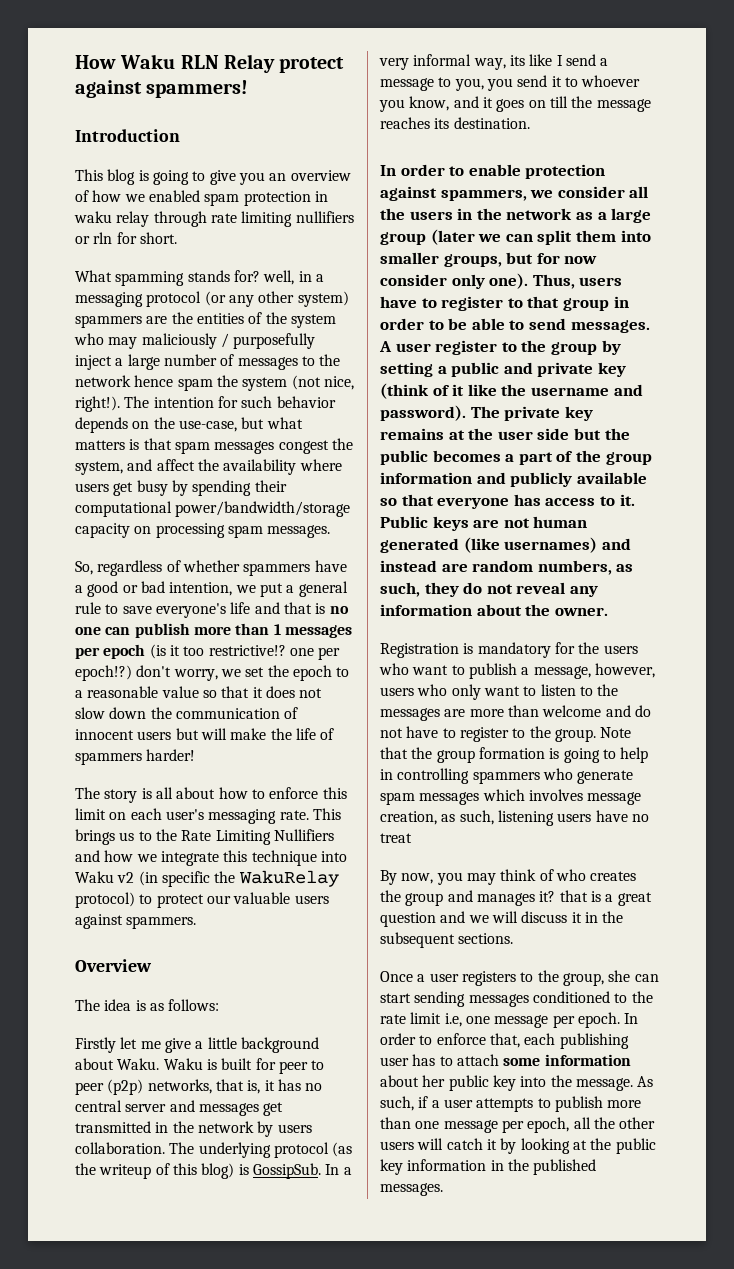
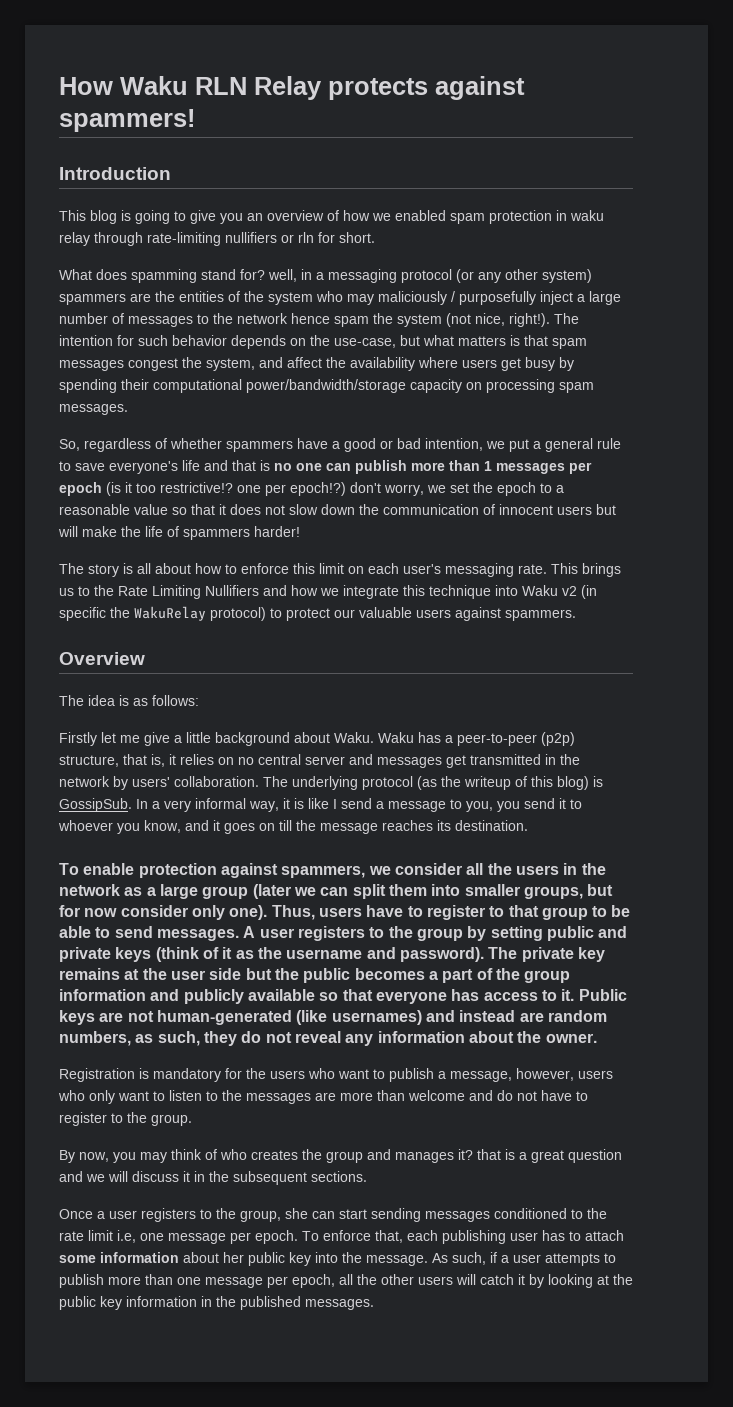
- How Waku RLN Relay protect against spammers!
+ How Waku RLN Relay protects against spammers!
- This blog is going to give you an overview of how we enabled spam protection in waku relay through rate limiting nullifiers or rln for short.
+ This blog is going to give you an overview of how we enabled spam protection in waku relay through rate-limiting nullifiers or rln for short.
- What spamming stands for? well, in a messaging protocol (or any other system) spammers are the entities of the system who may maliciously / purposefully inject a large number of messages to the network hence spam the system (not nice, right!).
+ What does spamming stand for? well, in a messaging protocol (or any other system) spammers are the entities of the system who may maliciously / purposefully inject a large number of messages to the network hence spam the system (not nice, right!).
- Waku is built for peer to peer (p2p) networks, that is, it has no central server and messages get transmitted in the network by users collaboration.
+ Waku has a peer-to-peer (p2p) structure, that is, it relies on no central server and messages get transmitted in the network by users' collaboration.
- In a very informal way, its like I send a message to you, you send it to whoever you know, and it goes on till the message reaches its destination.
+ In a very informal way, it is like I send a message to you, you send it to whoever you know, and it goes on till the message reaches its destination.
- In order to enable protection against spammers, we consider all the users in the network as a large group (later we can split them into smaller groups, but for now consider only one).
+ To enable protection against spammers, we consider all the users in the network as a large group (later we can split them into smaller groups, but for now consider only one).
- Thus, users have to register to that group in order to be able to send messages.
+ Thus, users have to register to that group to be able to send messages.
- A user register to the group by setting a public and private key (think of it like the username and password).
+ A user registers to the group by setting public and private keys (think of it as the username and password).
- Public keys are not human generated (like usernames) and instead are random numbers, as such, they do not reveal any information about the owner.
+ Public keys are not human-generated (like usernames) and instead are random numbers, as such, they do not reveal any information about the owner.
- Note that the group formation is going to help in controlling spammers who generate spam messages which involves message creation, as such, listening users have no treat
- In order to enforce that, each publishing user has to attach some information about her public key into the message.
+ To enforce that, each publishing user has to attach some information about her public key into the message.

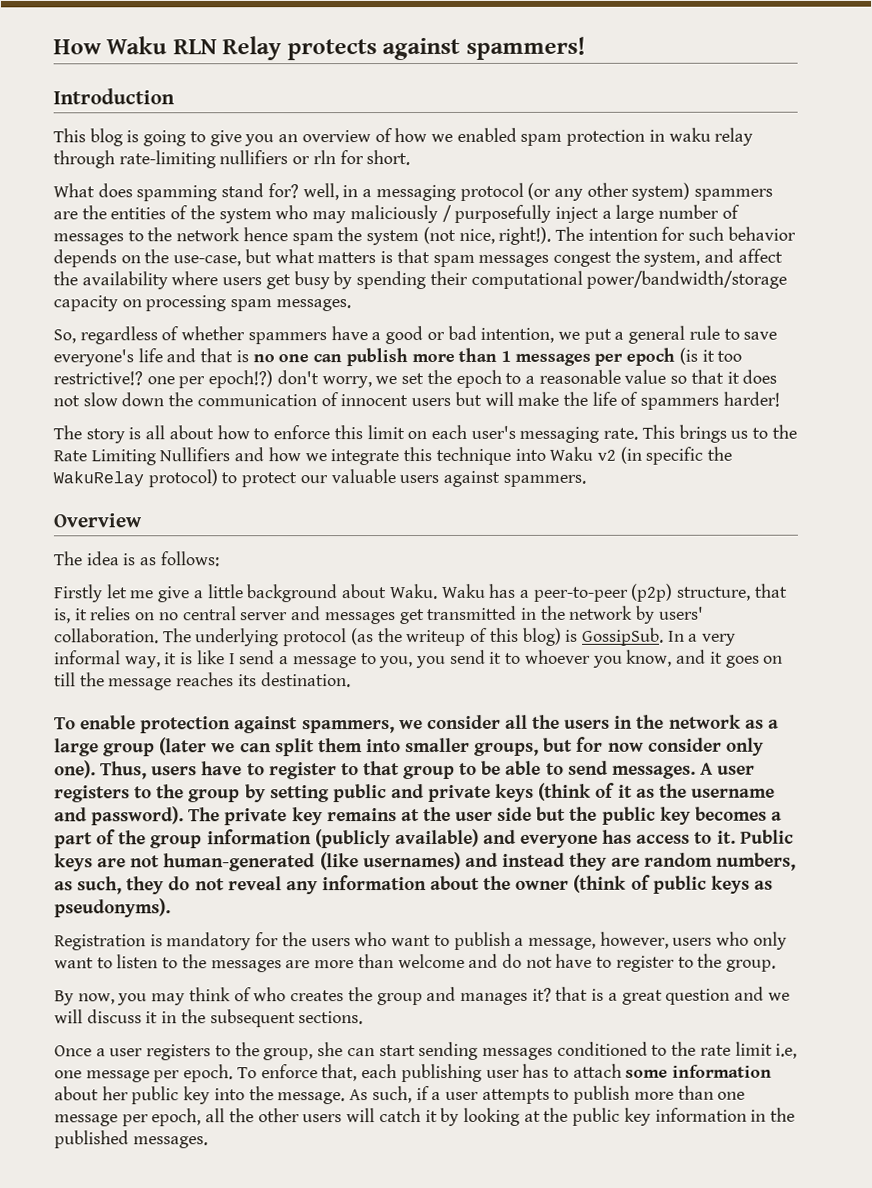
- The private key remains at the user side but the public becomes a part of the group information and publicly available so that everyone has access to it.
+ The private key remains at the user side but the public key becomes a part of the group information (publicly available) and everyone has access to it.
- Public keys are not human-generated (like usernames) and instead are random numbers, as such, they do not reveal any information about the owner.
+ Public keys are not human-generated (like usernames) and instead they are random numbers, as such, they do not reveal any information about the owner (think of public keys as pseudonyms).

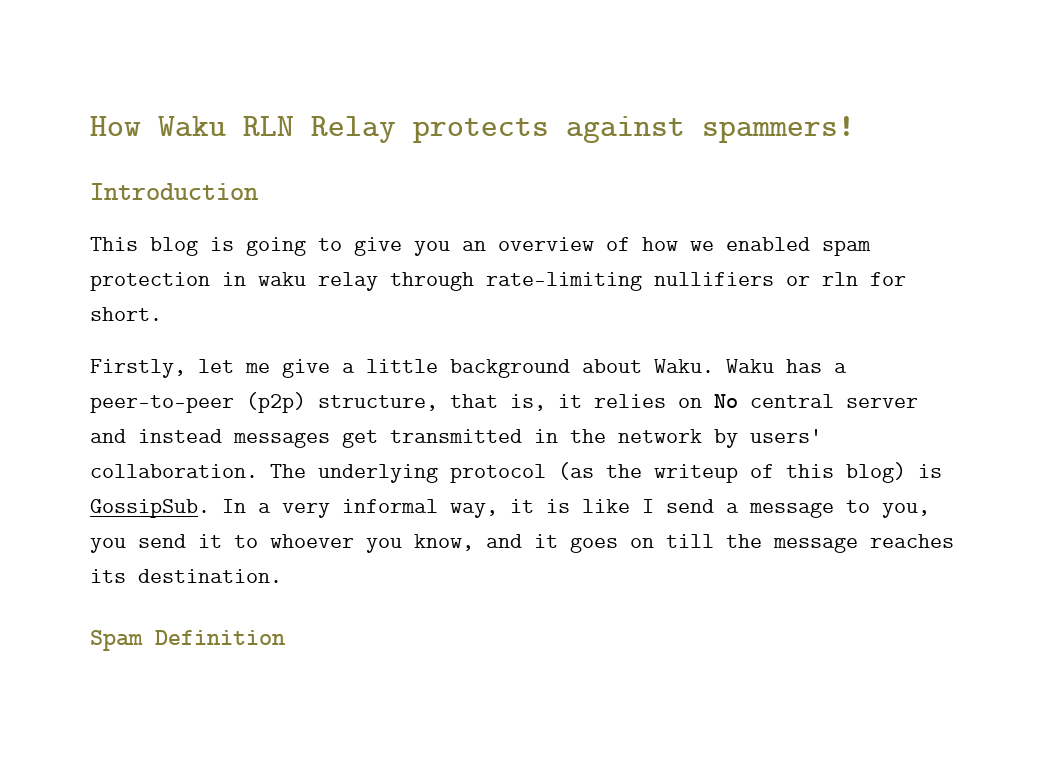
- What does spamming stand for? well, in a messaging protocol (or any other system) spammers are the entities of the system who may maliciously / purposefully inject a large number of messages to the network hence spam the system (not nice, right!). The intention for such behavior depends on the use-case, but what matters is that spam messages congest the system, and affect the availability where users get busy by spending their computational power/bandwidth/storage capacity on processing spam messages.
- So, regardless of whether spammers have a good or bad intention, we put a general rule to save everyone's life and that is no one can publish more than 1 messages per epoch (is it too restrictive!? one per epoch!?) don't worry, we set the epoch to a reasonable value so that it does not slow down the communication of innocent users but will make the life of spammers harder!
- The story is all about how to enforce this limit on each user's messaging rate. This brings us to the Rate Limiting Nullifiers and how we integrate this technique into Waku v2 (in specific the WakuRelay protocol) to protect our valuable users against spammers.
- Overview
- The idea is as follows:
- Firstly let me give a little background about Waku.
+ Firstly, let me give a little background about Waku.
- Waku has a peer-to-peer (p2p) structure, that is, it relies on no central server and messages get transmitted in the network by users' collaboration.
+ Waku has a peer-to-peer (p2p) structure, that is, it relies on No central server and instead messages get transmitted in the network by users' collaboration.
- To enable protection against spammers, we consider all the users in the network as a large group (later we can split them into smaller groups, but for now consider only one). Thus, users have to register to that group to be able to send messages. A user registers to the group by setting public and private keys (think of it as the username and password). The private key remains at the user side but the public key becomes a part of the group information (publicly available) and everyone has access to it. Public keys are not human-generated (like usernames) and instead they are random numbers, as such, they do not reveal any information about the owner (think of public keys as pseudonyms).
- Registration is mandatory for the users who want to publish a message, however, users who only want to listen to the messages are more than welcome and do not have to register to the group.
- By now, you may think of who creates the group and manages it? that is a great question and we will discuss it in the subsequent sections.
- Once a user registers to the group, she can start sending messages conditioned to the rate limit i.e, one message per epoch. To enforce that, each publishing user has to attach some information about her public key into the message. As such, if a user attempts to publish more than one message per epoch, all the other users will catch it by looking at the public key information in the published messages.
+ Spam Definition

